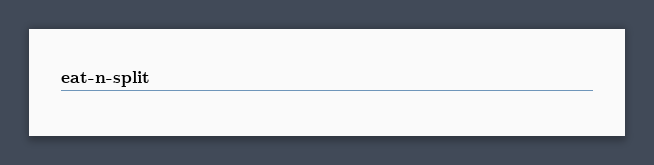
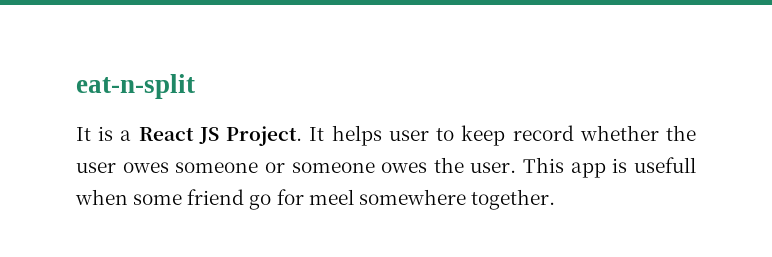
+ It is a React JS Project. It helps user to keep record whether the user owes someone or someone owes the user. This app is usefull when some friend go for meel somewhere together.

